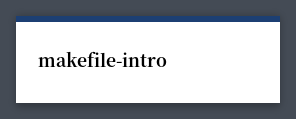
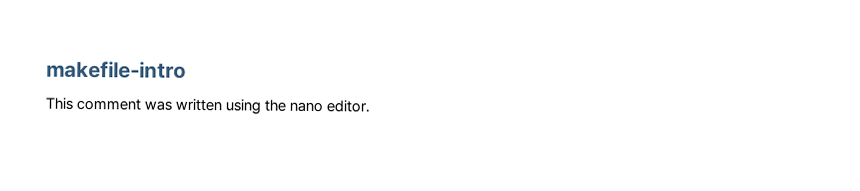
+ This comment was written using the nano editor.

